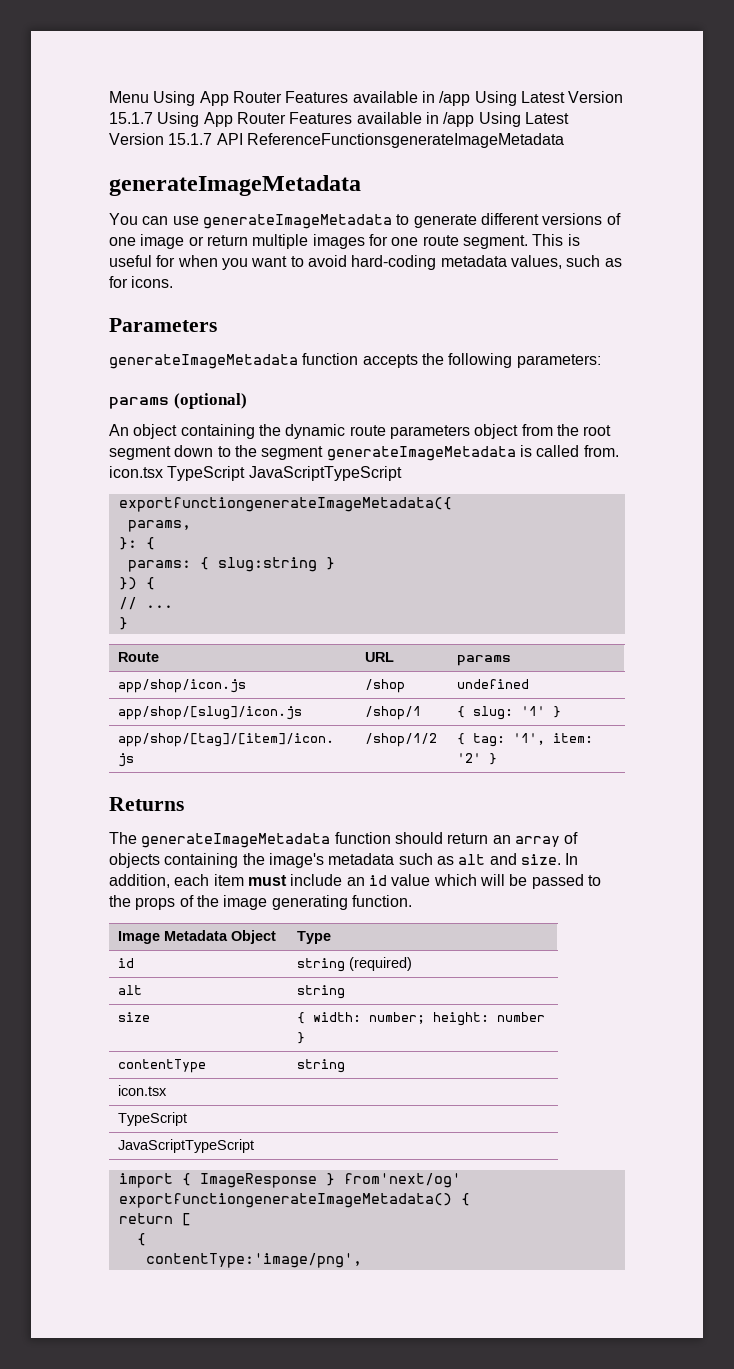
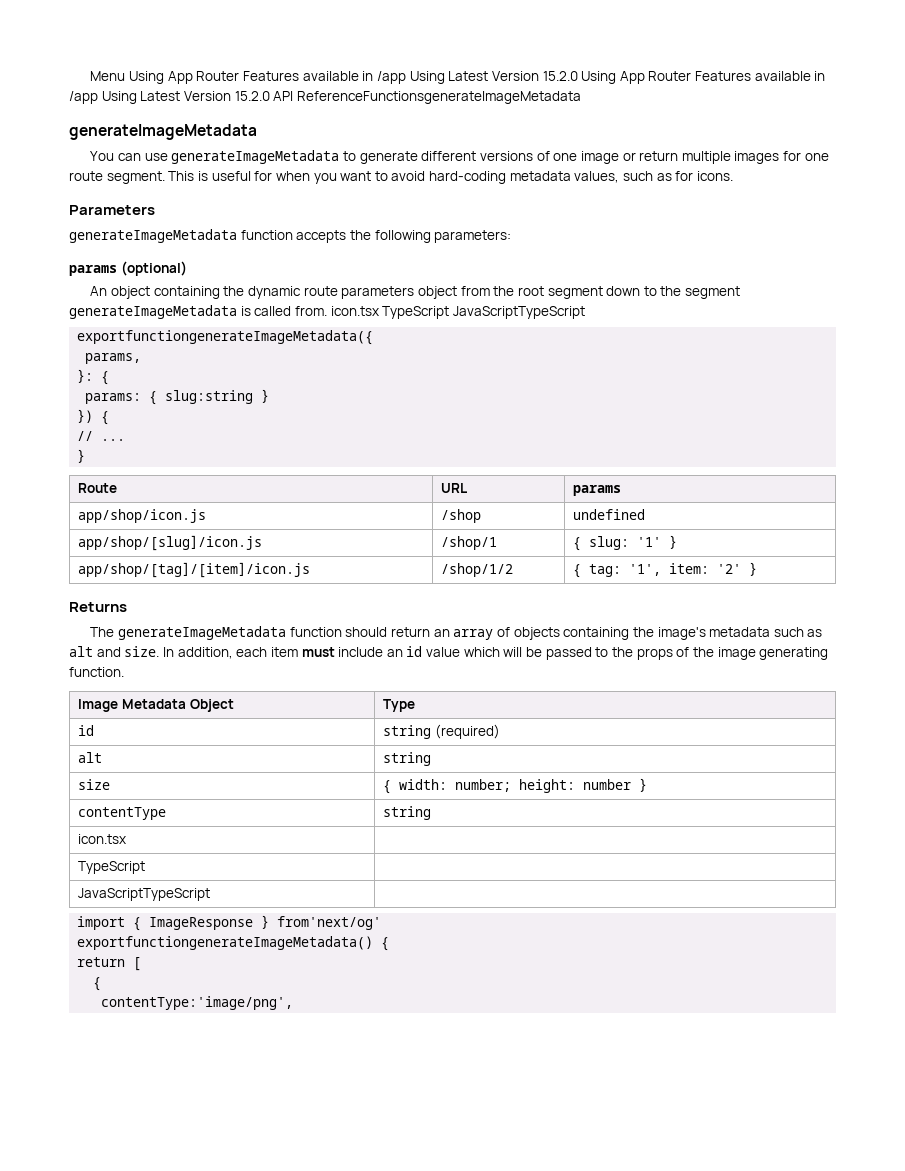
- Menu Using App Router Features available in /app Using Latest Version 15.1.7 Using App Router Features available in /app Using Latest Version 15.1.7 API ReferenceFunctionsgenerateImageMetadata
+ Menu Using App Router Features available in /app Using Latest Version 15.2.0 Using App Router Features available in /app Using Latest Version 15.2.0 API ReferenceFunctionsgenerateImageMetadata

